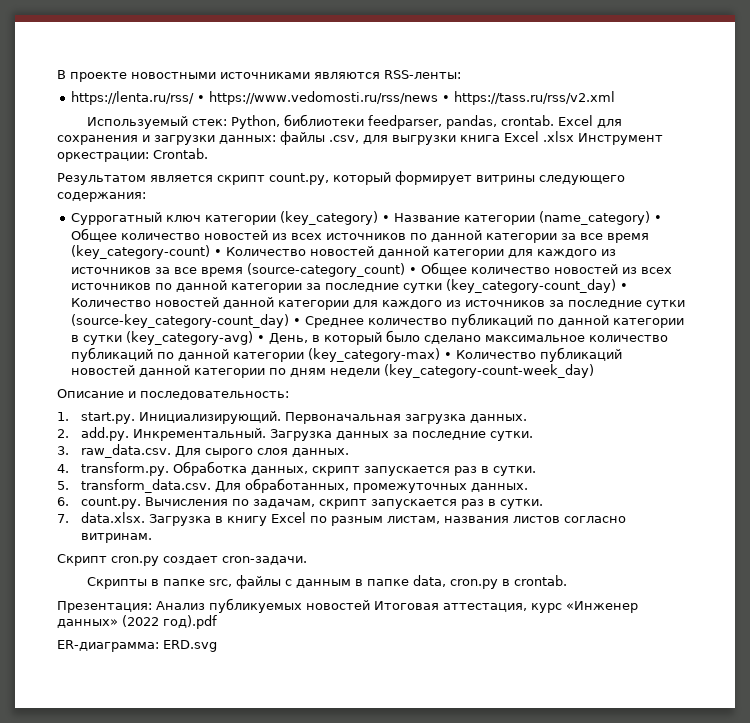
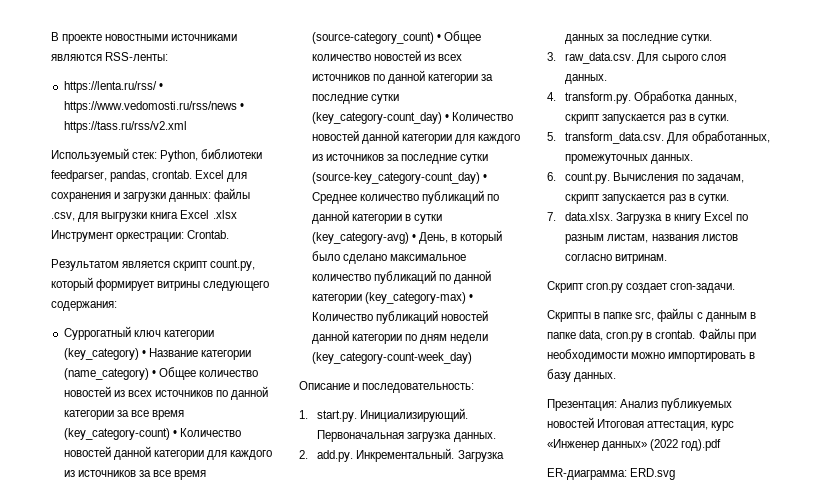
+ Файлы при необходимости можно импортировать в базу данных.

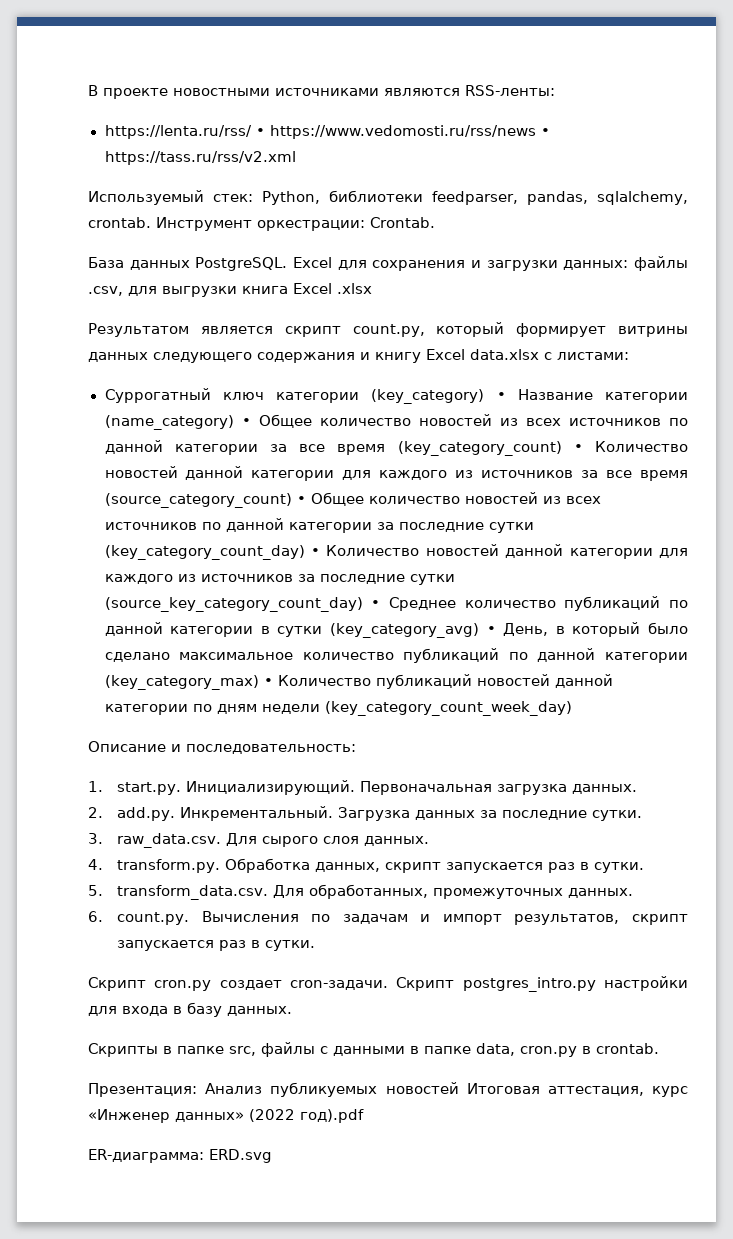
- Используемый стек: Python, библиотеки feedparser, pandas, crontab.
+ Используемый стек: Python, библиотеки feedparser, pandas, sqlalchemy, crontab. Инструмент оркестрации: Crontab.
+ База данных PostgreSQL.
- Excel для сохранения и загрузки данных: файлы .csv, для выгрузки книга Excel .xlsx Инструмент оркестрации: Crontab.
+ Excel для сохранения и загрузки данных: файлы .csv, для выгрузки книга Excel .xlsx
- Результатом является скрипт count.py, который формирует витрины следующего содержания:
+ Результатом является скрипт count.py, который формирует витрины данных следующего содержания и книгу Excel data.xlsx с листами:
- Суррогатный ключ категории (key_category) • Название категории (name_category) • Общее количество новостей из всех источников по данной категории за все время (key_category-count) • Количество новостей данной категории для каждого из источников за все время (source-category_count) • Общее количество новостей из всех источников по данной категории за последние сутки (key_category-count_day) • Количество новостей данной категории для каждого из источников за последние сутки (source-key_category-count_day) • Среднее количество публикаций по данной категории в сутки (key_category-avg) • День, в который было сделано максимальное количество публикаций по данной категории (key_category-max) • Количество публикаций новостей данной категории по дням недели (key_category-count-week_day)
+ Суррогатный ключ категории (key_category) • Название категории (name_category) • Общее количество новостей из всех источников по данной категории за все время (key_category_count) • Количество новостей данной категории для каждого из источников за все время (source_category_count) • Общее количество новостей из всех источников по данной категории за последние сутки (key_category_count_day) • Количество новостей данной категории для каждого из источников за последние сутки (source_key_category_count_day) • Среднее количество публикаций по данной категории в сутки (key_category_avg) • День, в который было сделано максимальное количество публикаций по данной категории (key_category_max) • Количество публикаций новостей данной категории по дням недели (key_category_count_week_day)
- 6. count.py. Вычисления по задачам, cкрипт запускается раз в сутки.
- 7. data.xlsx. Загрузка в книгу Excel по разным листам, названия листов согласно витринам.
- Скрипт cron.py создает cron-задачи.
+ 6. count.py. Вычисления по задачам и импорт результатов, cкрипт запускается раз в сутки.
+ Скрипт cron.py создает cron-задачи. Скрипт postgres_intro.py настройки для входа в базу данных.
- Скрипты в папке src, файлы с данным в папке data, cron.py в crontab. Файлы при необходимости можно импортировать в базу данных.
+ Скрипты в папке src, файлы с данными в папке data, cron.py в crontab.

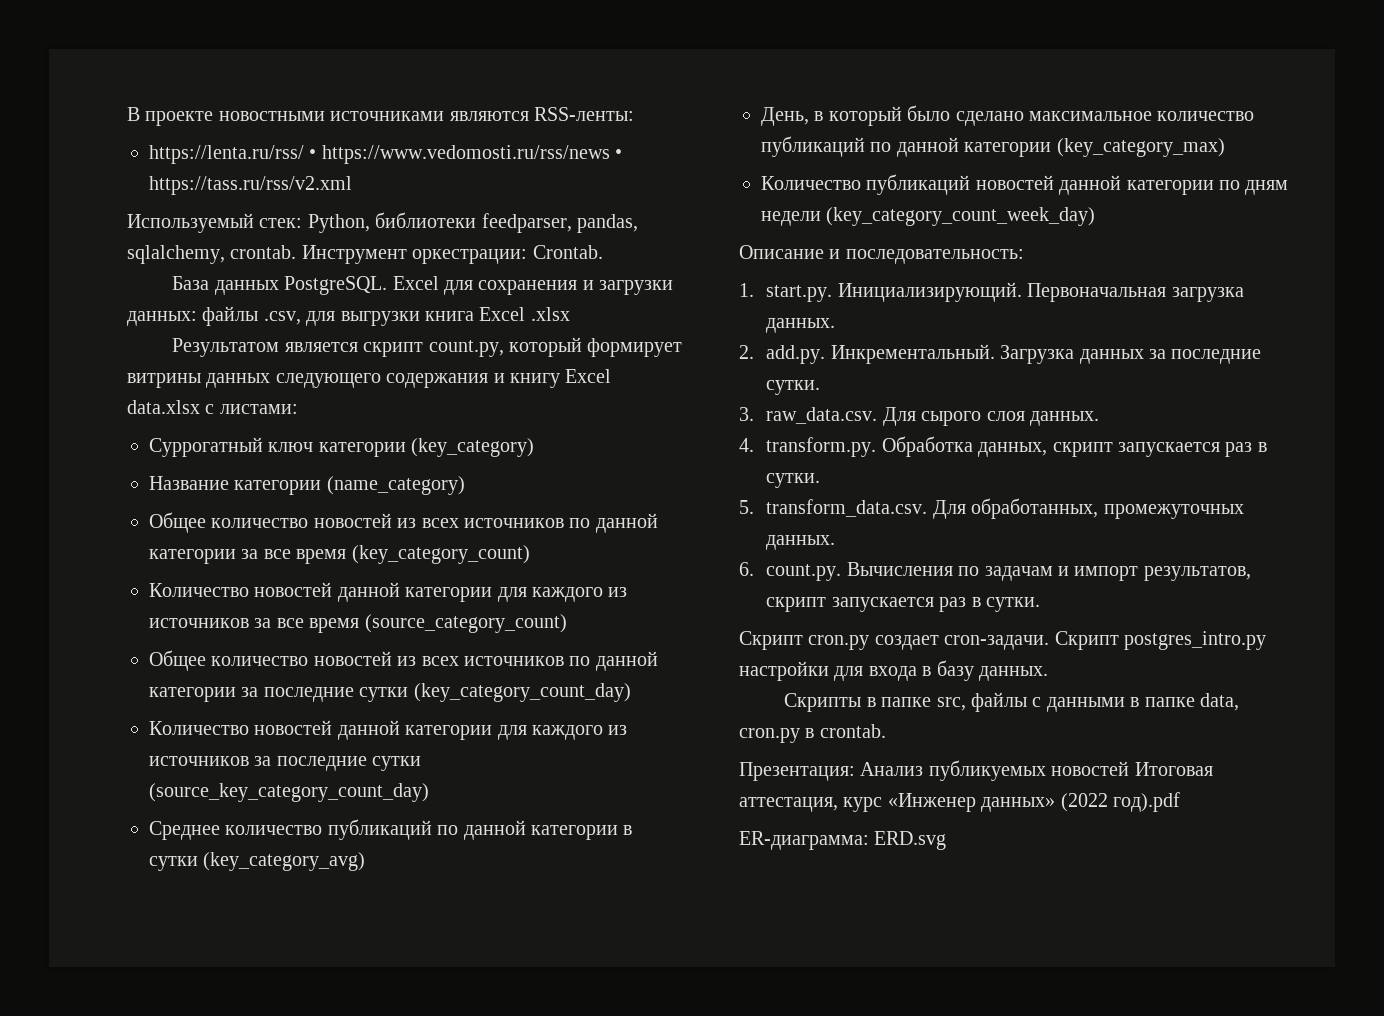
- Суррогатный ключ категории (key_category) • Название категории (name_category) • Общее количество новостей из всех источников по данной категории за все время (key_category_count) • Количество новостей данной категории для каждого из источников за все время (source_category_count) • Общее количество новостей из всех источников по данной категории за последние сутки (key_category_count_day) • Количество новостей данной категории для каждого из источников за последние сутки (source_key_category_count_day) • Среднее количество публикаций по данной категории в сутки (key_category_avg) • День, в который было сделано максимальное количество публикаций по данной категории (key_category_max) • Количество публикаций новостей данной категории по дням недели (key_category_count_week_day)
+ Суррогатный ключ категории (key_category)
+ Название категории (name_category)
+ Общее количество новостей из всех источников по данной категории за все время (key_category_count)
+ Количество новостей данной категории для каждого из источников за все время (source_category_count)
+ Общее количество новостей из всех источников по данной категории за последние сутки (key_category_count_day)
+ Количество новостей данной категории для каждого из источников за последние сутки (source_key_category_count_day)
+ Среднее количество публикаций по данной категории в сутки (key_category_avg)
+ День, в который было сделано максимальное количество публикаций по данной категории (key_category_max)
+ Количество публикаций новостей данной категории по дням недели (key_category_count_week_day)

